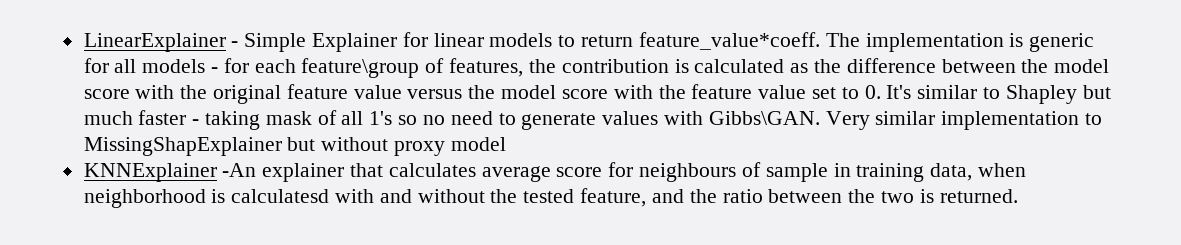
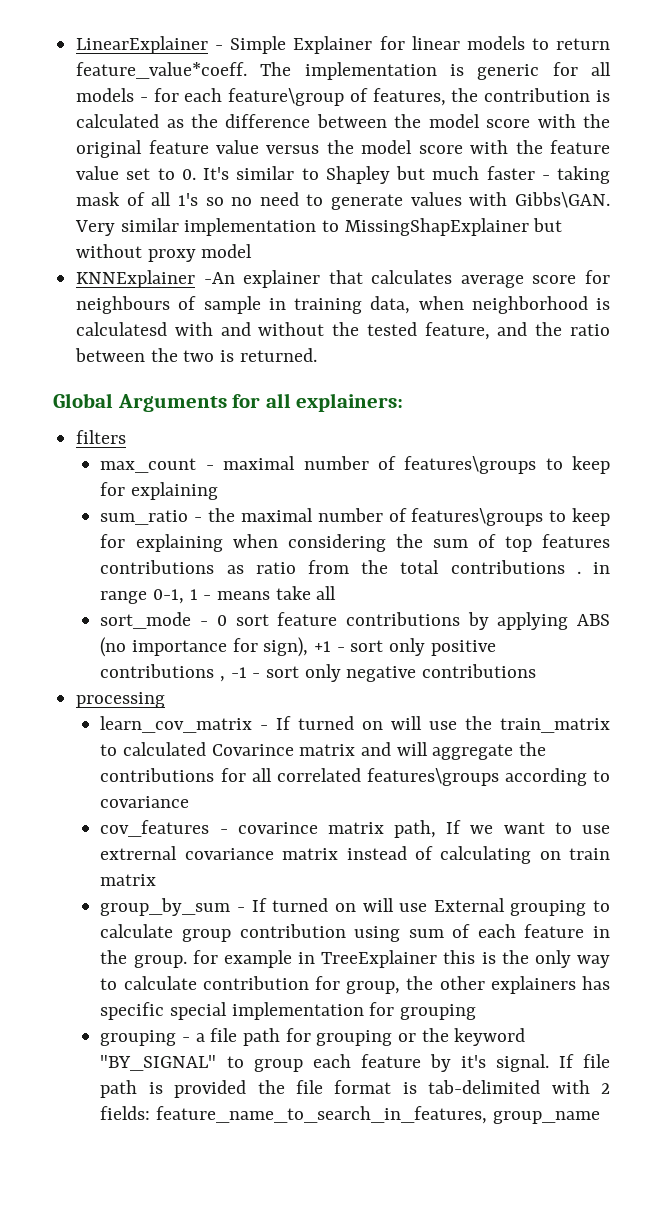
+ Global Arguments for all explainers:
+ filters
+ max_count - maximal number of features\groups to keep for explaining
+ sum_ratio - the maximal number of features\groups to keep for explaining when considering the sum of top features contributions as ratio from the total contributions . in range 0-1, 1 - means take all
+ sort_mode - 0 sort feature contributions by applying ABS (no importance for sign), +1 - sort only positive contributions , -1 - sort only negative contributions
+ processing
+ learn_cov_matrix - If turned on will use the train_matrix to calculated Covarince matrix and will aggregate the contributions for all correlated features\groups according to covariance
+ cov_features - covarince matrix path, If we want to use extrernal covariance matrix instead of calculating on train matrix
+ group_by_sum - If turned on will use External grouping to calculate group contribution using sum of each feature in the group. for example in TreeExplainer this is the only way to calculate contribution for group, the other explainers has specific special implementation for grouping
+ grouping - a file path for grouping or the keyword "BY_SIGNAL" to group each feature by it's signal. If file path is provided the file format is tab-delimited with 2 fields: feature_name_to_search_in_features, group_name

